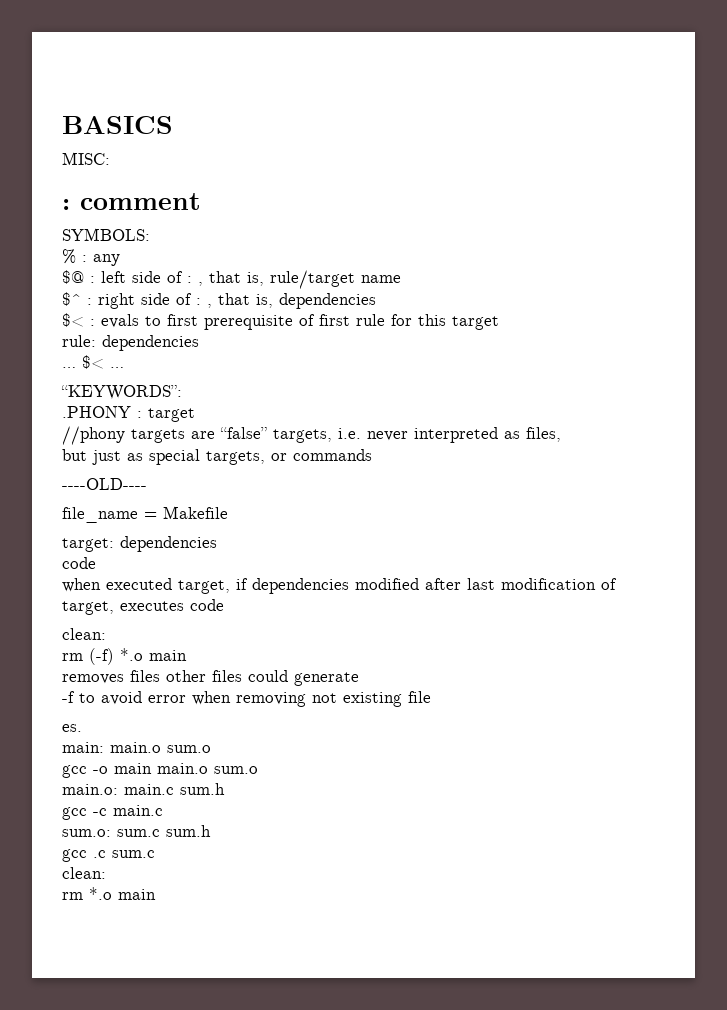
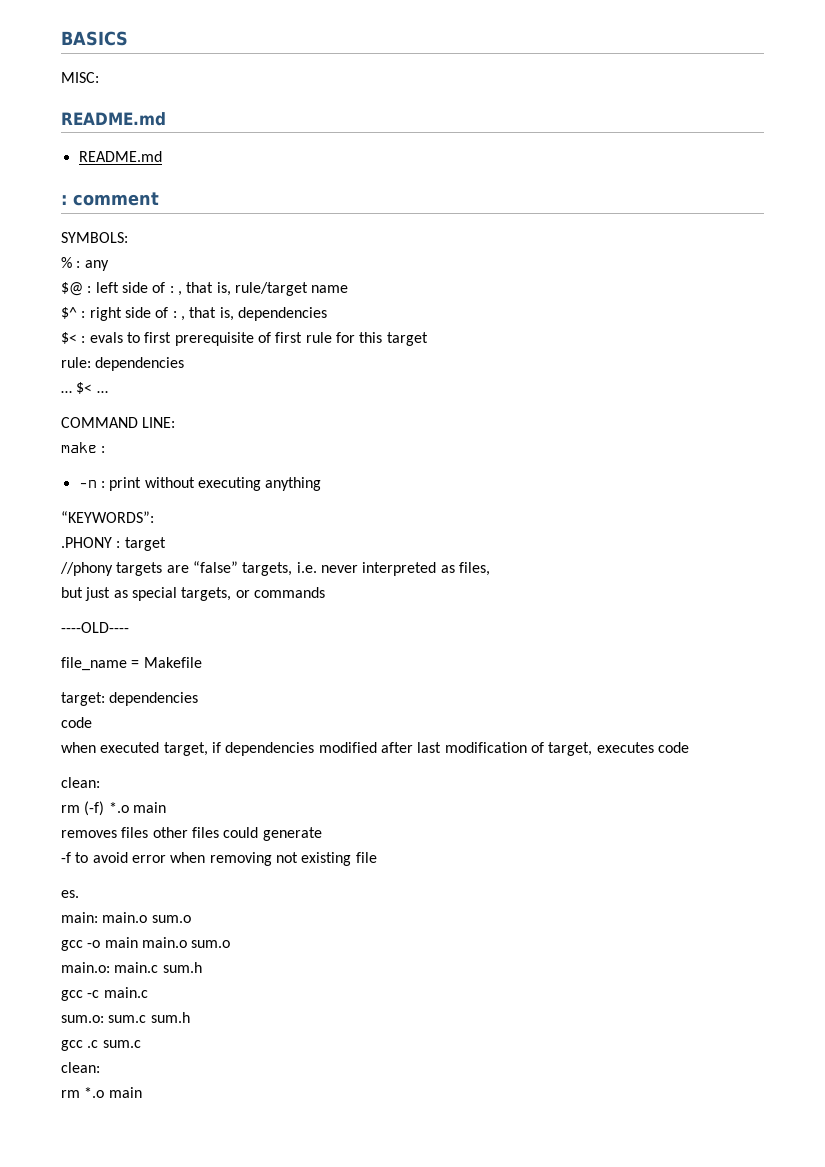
  MISC:
+ README.md
+ README.md
+ COMMAND LINE:
+ make :
+ -n : print without executing anything

